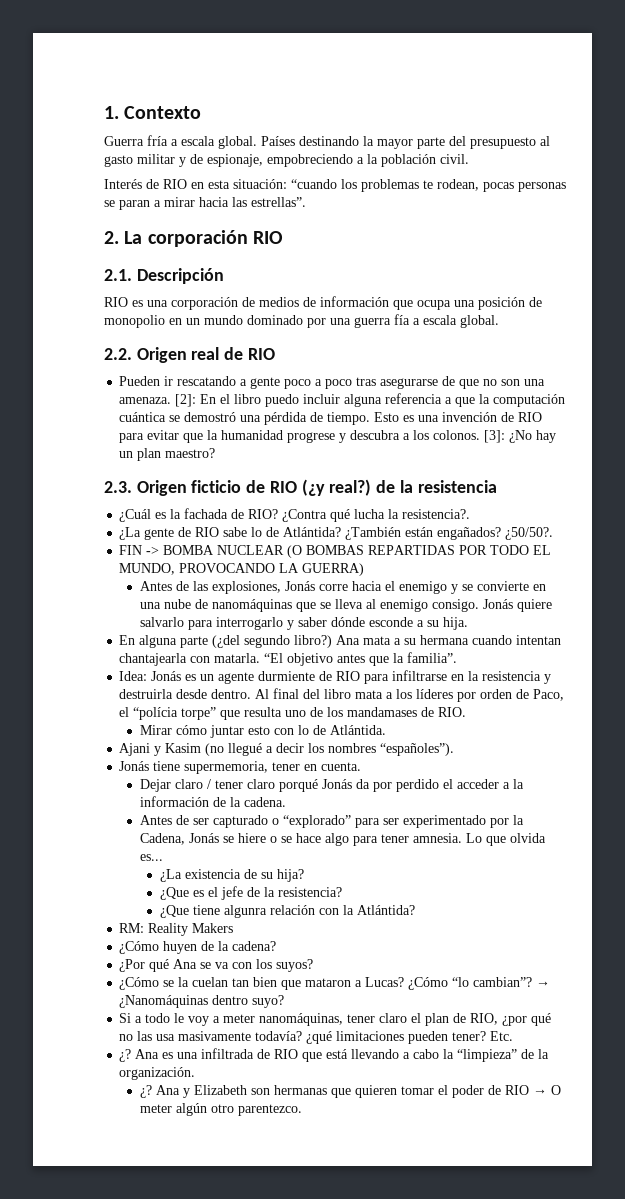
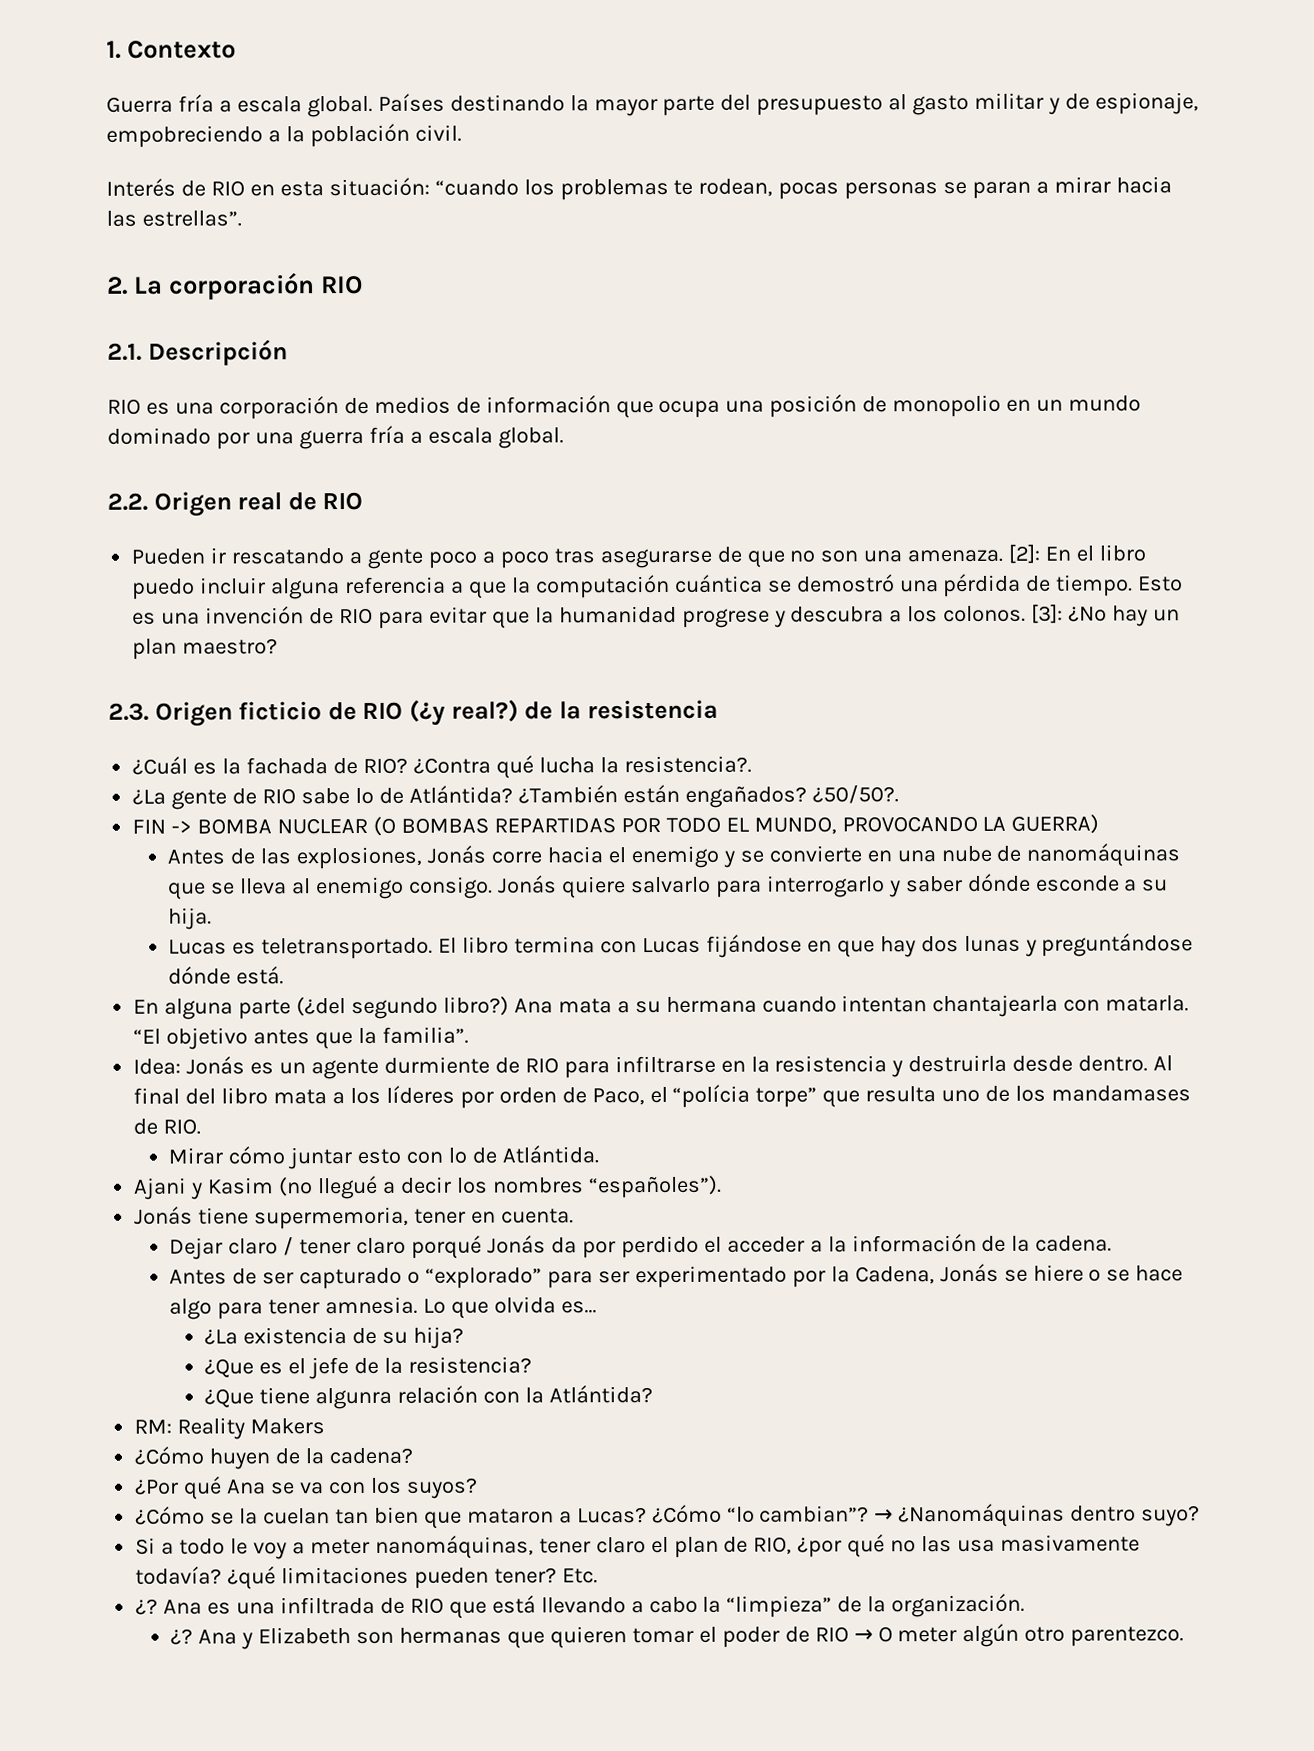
- RIO es una corporación de medios de información que ocupa una posición de monopolio en un mundo dominado por una guerra fía a escala global.
+ RIO es una corporación de medios de información que ocupa una posición de monopolio en un mundo dominado por una guerra fría a escala global.
+ Lucas es teletransportado. El libro termina con Lucas fijándose en que hay dos lunas y preguntándose dónde está.

